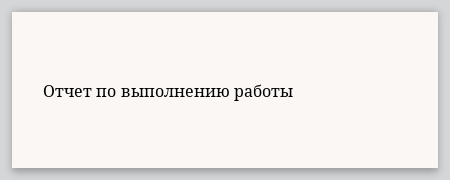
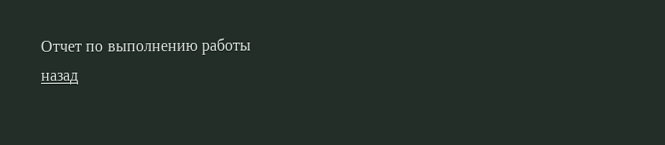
+ назад

